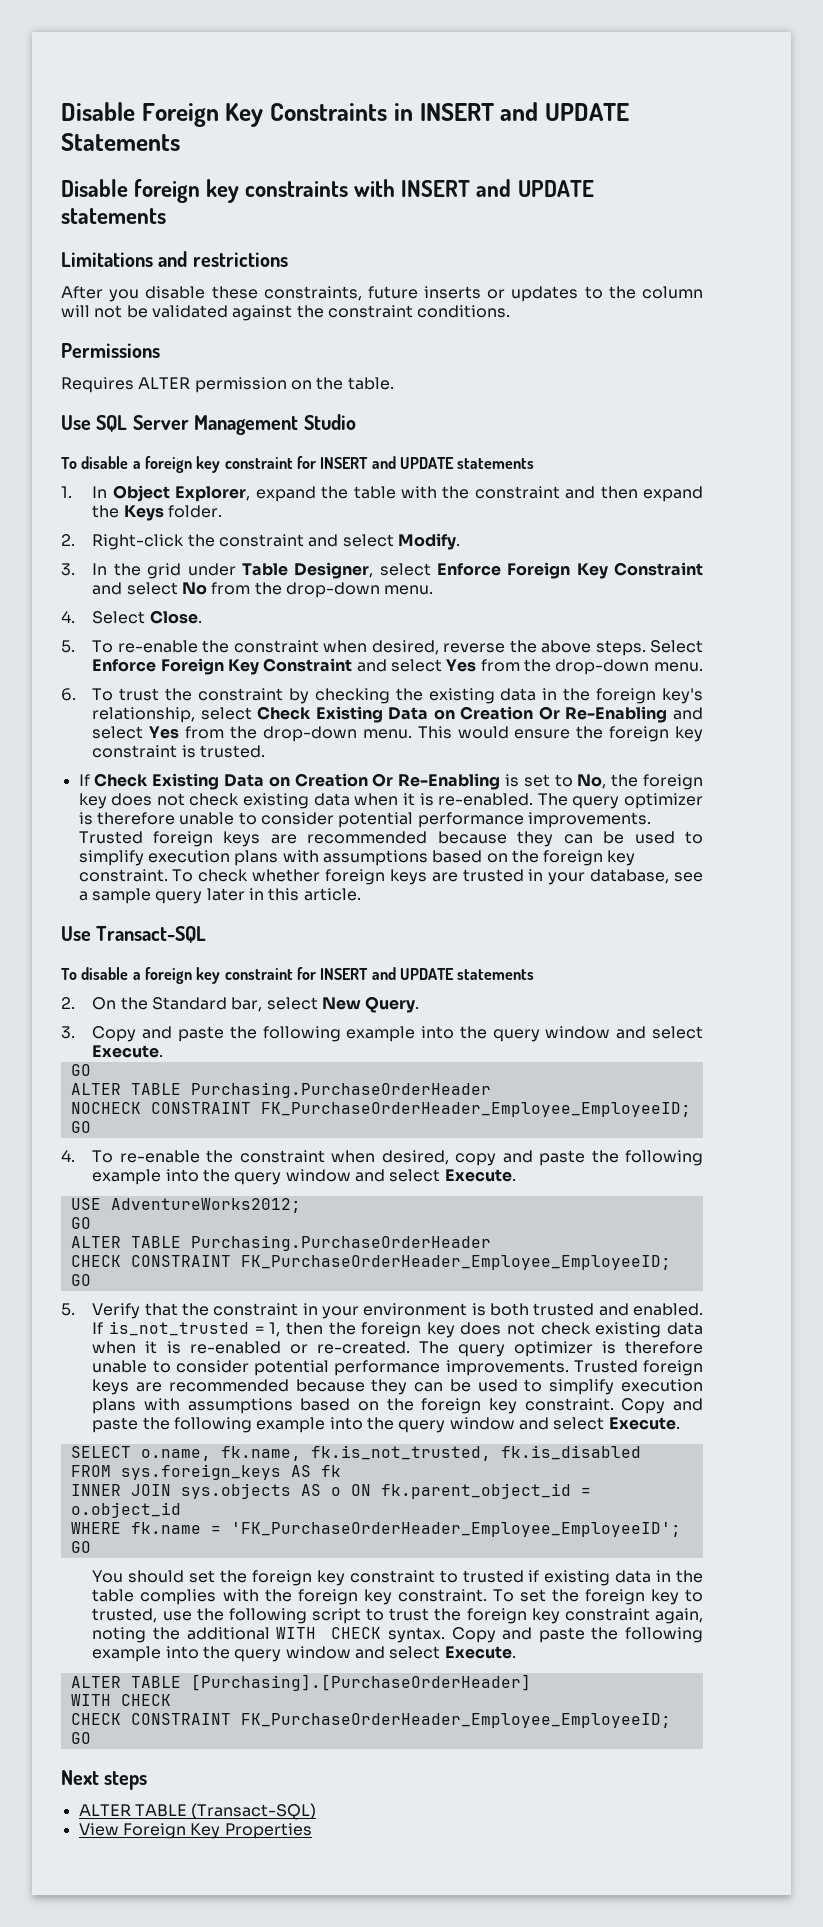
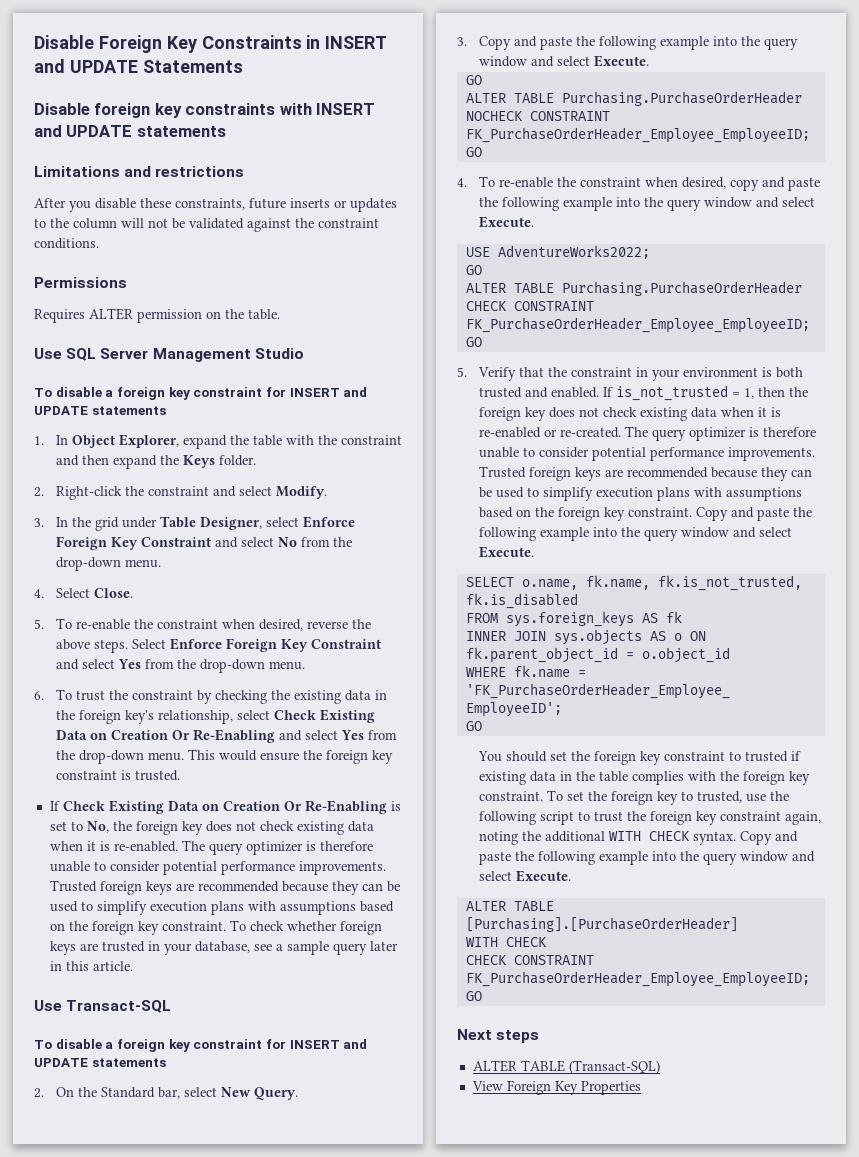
- USE AdventureWorks2012;
+ USE AdventureWorks2022;

